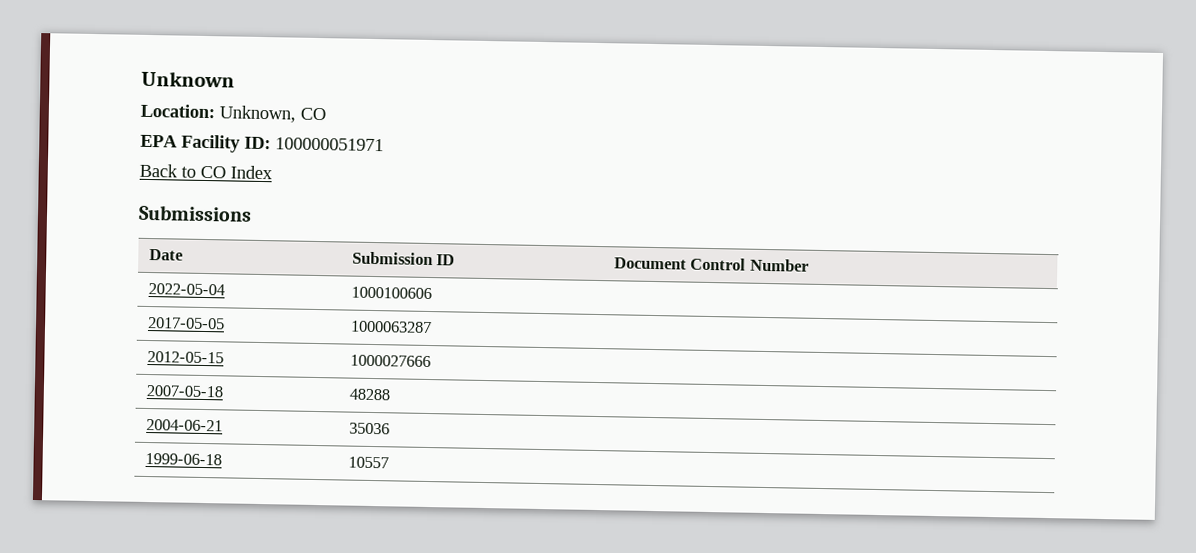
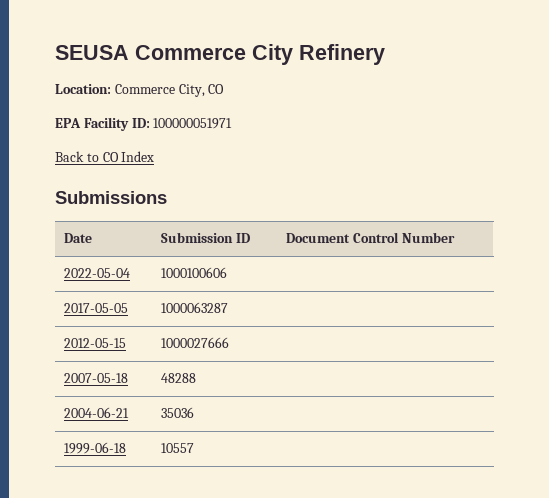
- Unknown
+ SEUSA Commerce City Refinery
- Location: Unknown, CO
+ Location: Commerce City, CO

